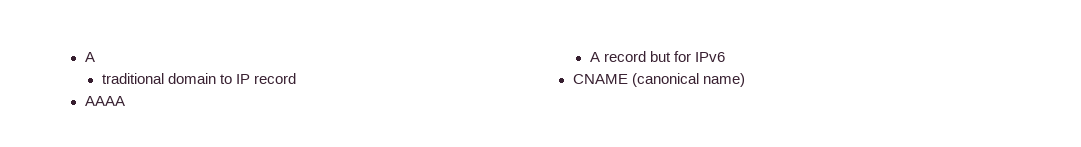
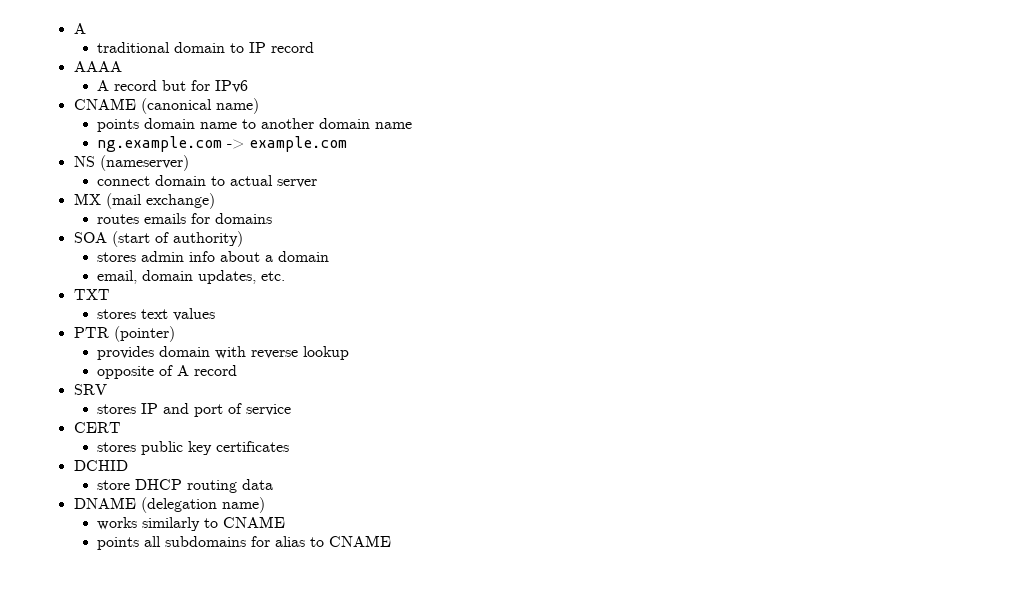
+ points domain name to another domain name
+ ng.example.com -> example.com
+ NS (nameserver)
+ connect domain to actual server
+ MX (mail exchange)
+ routes emails for domains
+ SOA (start of authority)
+ stores admin info about a domain
+ email, domain updates, etc.
+ TXT
+ stores text values
+ PTR (pointer)
+ provides domain with reverse lookup
+ opposite of A record
+ SRV
+ stores IP and port of service
+ CERT
+ stores public key certificates
+ DCHID
+ store DHCP routing data
+ DNAME (delegation name)
+ works similarly to CNAME
+ points all subdomains for alias to CNAME

